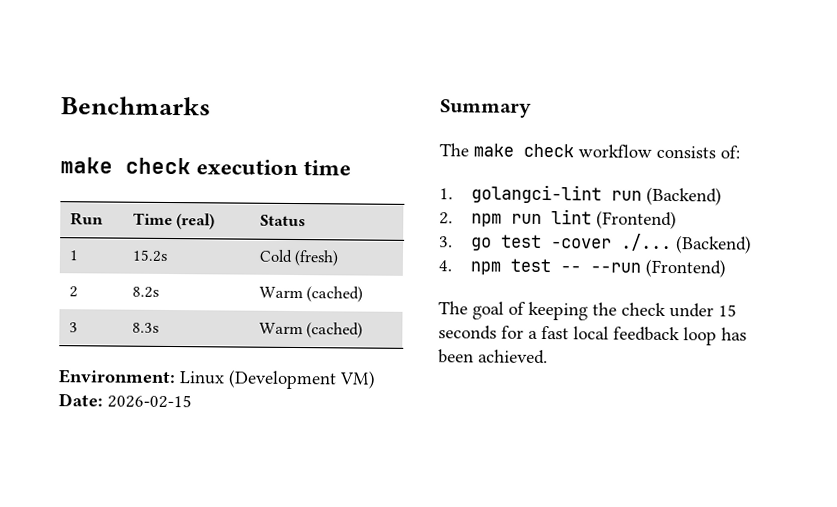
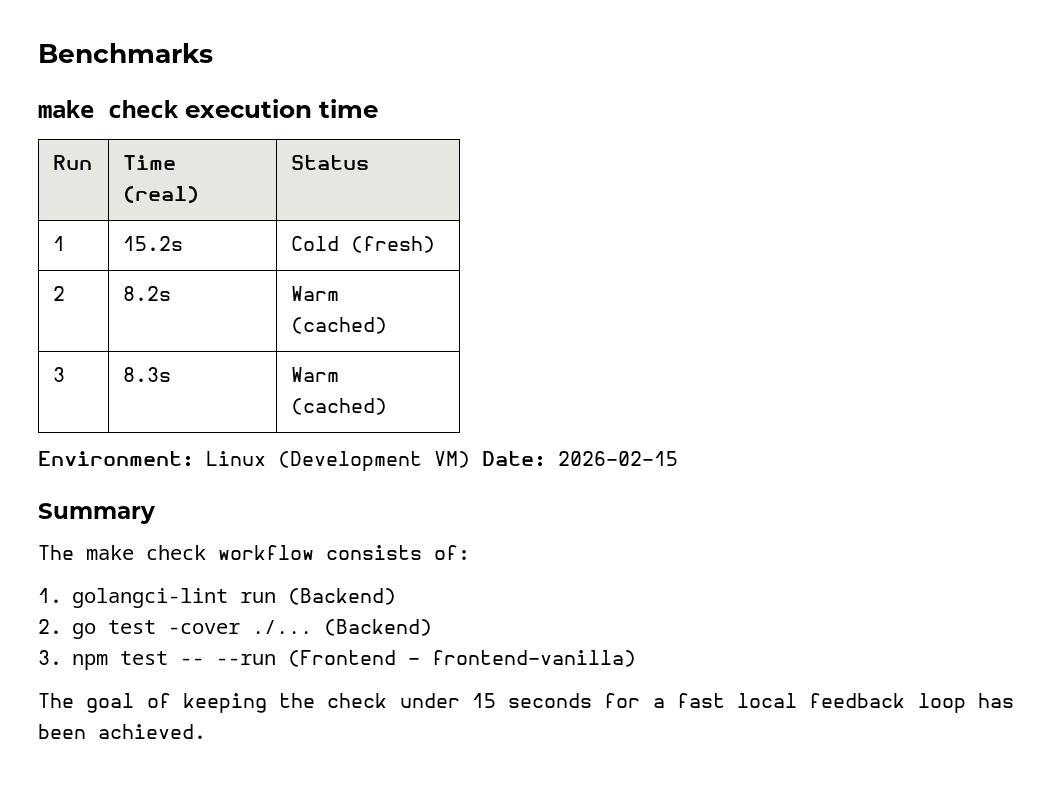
- 2. npm run lint (Frontend)
- 3. go test -cover ./...
+ 2. go test -cover ./...
- 4. npm test -- --run (Frontend)
+ 3. npm test -- --run (Frontend - frontend-vanilla)

